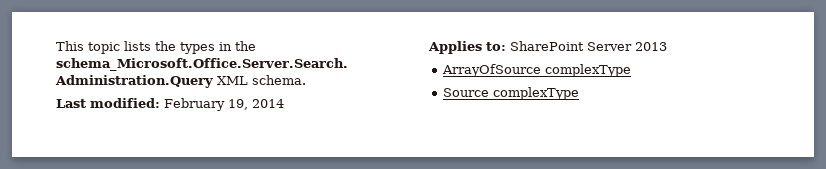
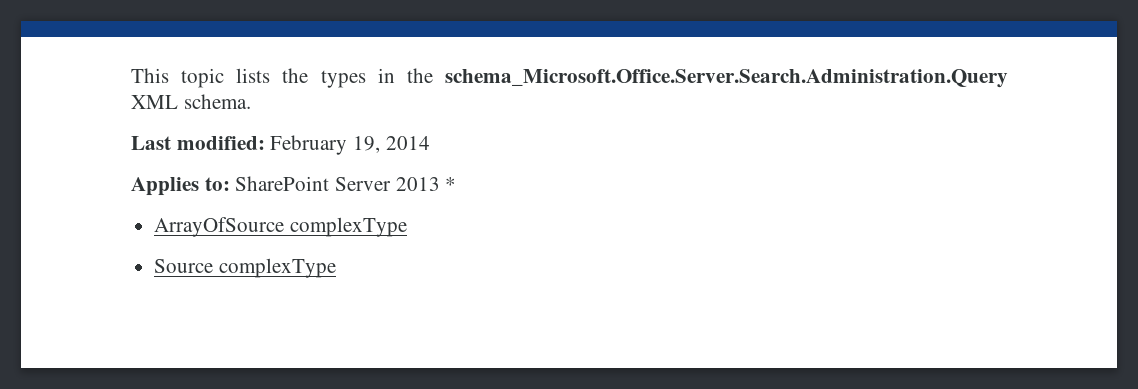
- Applies to: SharePoint Server 2013
+ Applies to: SharePoint Server 2013 *

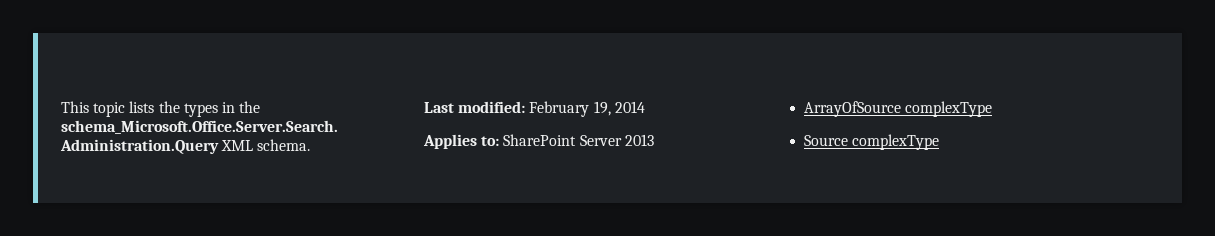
- Applies to: SharePoint Server 2013 *
+ Applies to: SharePoint Server 2013

